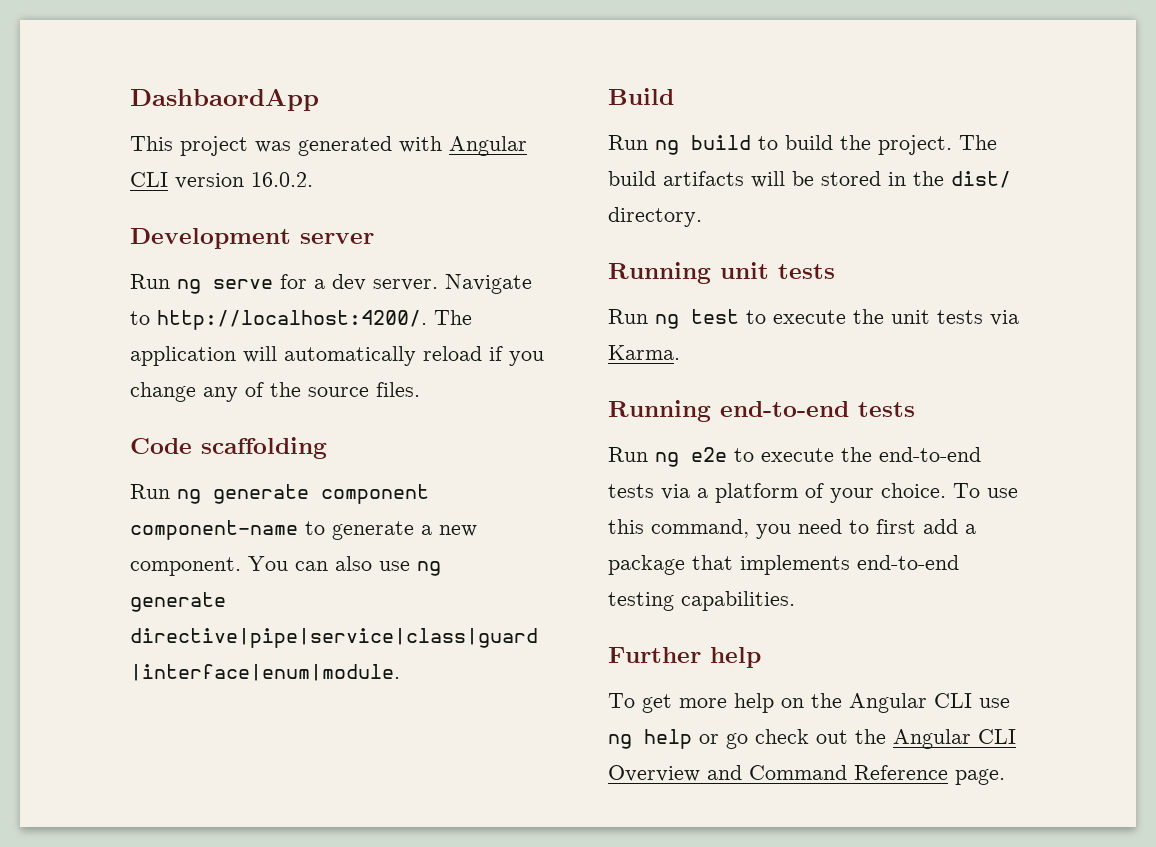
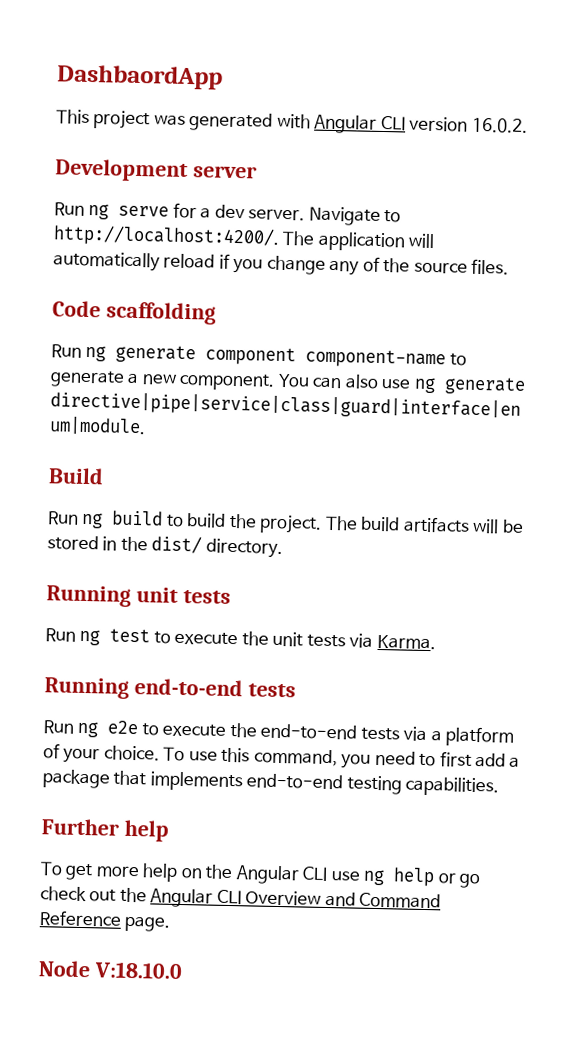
+ Node V:18.10.0

